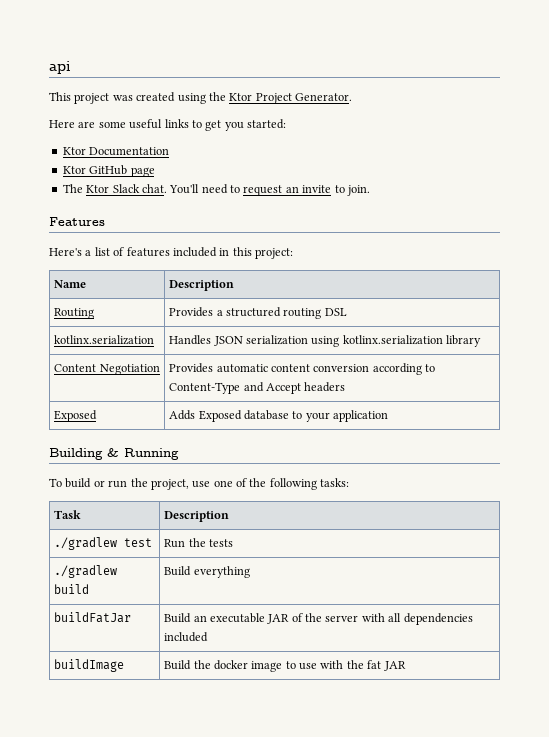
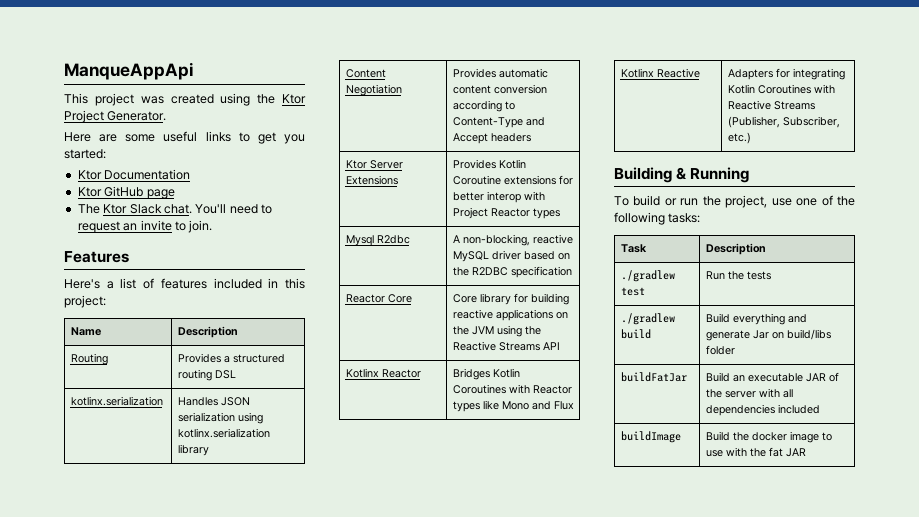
- api
+ ManqueAppApi
- Exposed | Adds Exposed database to your application
+ Ktor Server Extensions | Provides Kotlin Coroutine extensions for better interop with Project Reactor types
+ Mysql R2dbc | A non-blocking, reactive MySQL driver based on the R2DBC specification
+ Reactor Core | Core library for building reactive applications on the JVM using the Reactive Streams API
+ Kotlinx Reactor | Bridges Kotlin Coroutines with Reactor types like Mono and Flux
+ Kotlinx Reactive | Adapters for integrating Kotlin Coroutines with Reactive Streams (Publisher, Subscriber, etc.)
- ./gradlew build | Build everything
+ ./gradlew build | Build everything and generate Jar on build/libs folder

